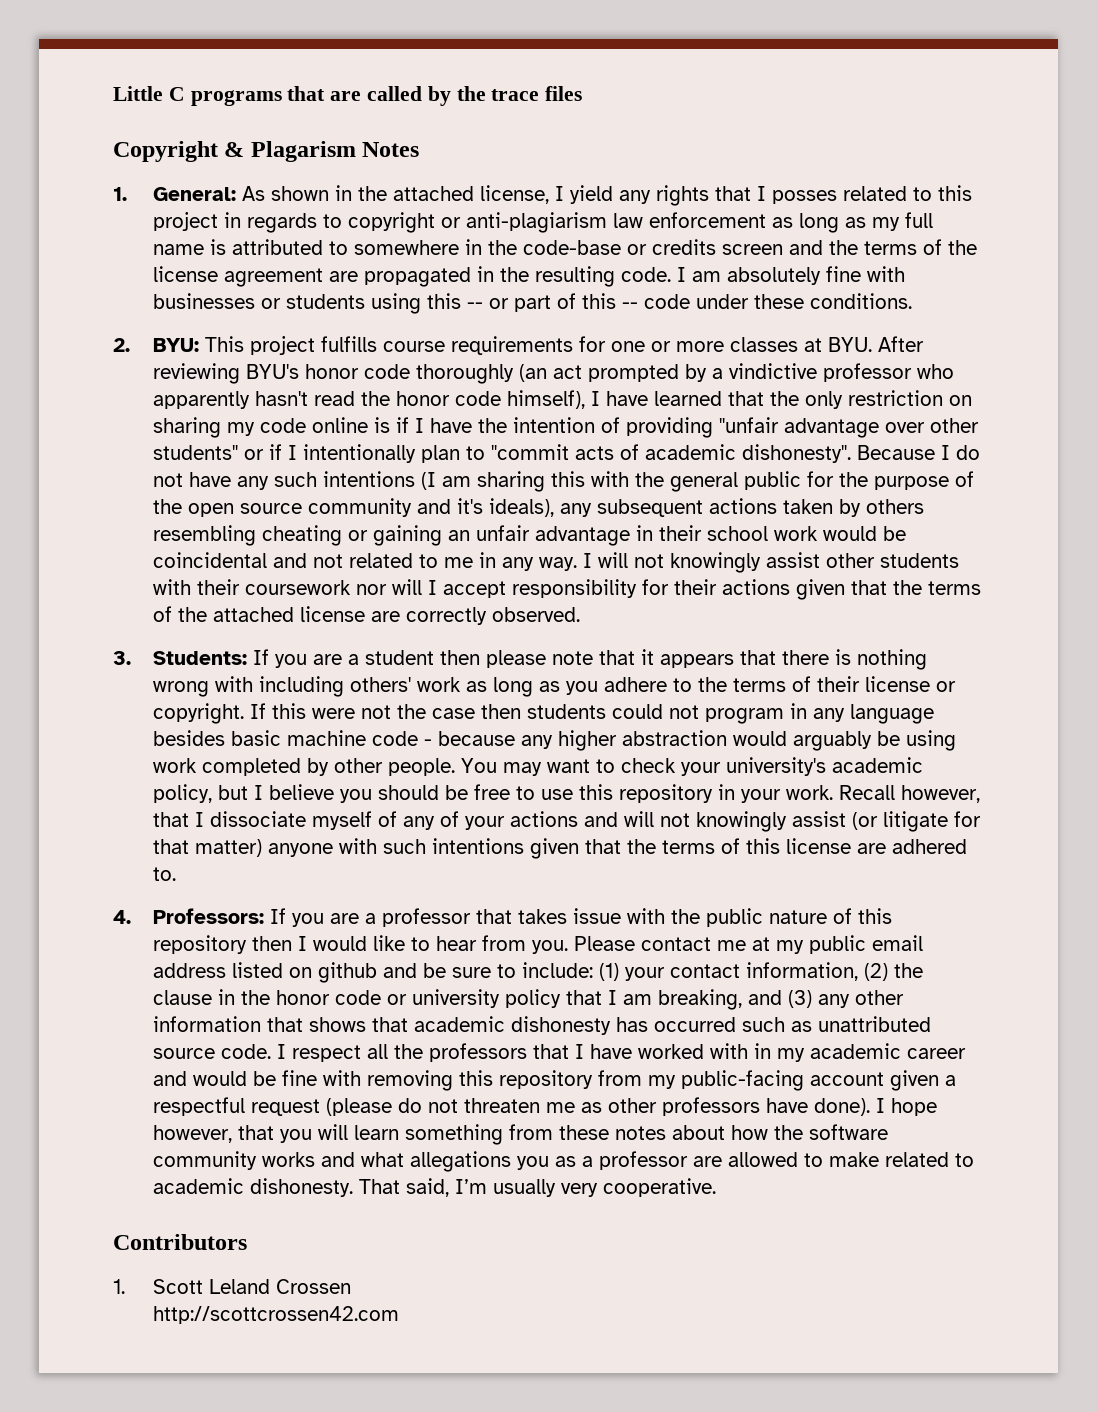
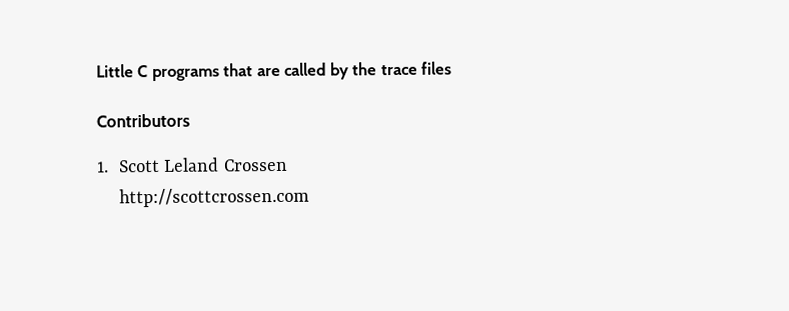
- Copyright & Plagarism Notes
- 1. General: As shown in the attached license, I yield any rights that I posses related to this project in regards to copyright or anti-plagiarism law enforcement as long as my full name is attributed to somewhere in the code-base or credits screen and the terms of the license agreement are propagated in the resulting code. I am absolutely fine with businesses or students using this -- or part of this -- code under these conditions.
- 2. BYU: This project fulfills course requirements for one or more classes at BYU. After reviewing BYU's honor code thoroughly (an act prompted by a vindictive professor who apparently hasn't read the honor code himself), I have learned that the only restriction on sharing my code online is if I have the intention of providing "unfair advantage over other students" or if I intentionally plan to "commit acts of academic dishonesty". Because I do not have any such intentions (I am sharing this with the general public for the purpose of the open source community and it's ideals), any subsequent actions taken by others resembling cheating or gaining an unfair advantage in their school work would be coincidental and not related to me in any way. I will not knowingly assist other students with their coursework nor will I accept responsibility for their actions given that the terms of the attached license are correctly observed.
- 3. Students: If you are a student then please note that it appears that there is nothing wrong with including others' work as long as you adhere to the terms of their license or copyright. If this were not the case then students could not program in any language besides basic machine code - because any higher abstraction would arguably be using work completed by other people. You may want to check your university's academic policy, but I believe you should be free to use this repository in your work. Recall however, that I dissociate myself of any of your actions and will not knowingly assist (or litigate for that matter) anyone with such intentions given that the terms of this license are adhered to.
- 4. Professors: If you are a professor that takes issue with the public nature of this repository then I would like to hear from you. Please contact me at my public email address listed on github and be sure to include: (1) your contact information, (2) the clause in the honor code or university policy that I am breaking, and (3) any other information that shows that academic dishonesty has occurred such as unattributed source code. I respect all the professors that I have worked with in my academic career and would be fine with removing this repository from my public-facing account given a respectful request (please do not threaten me as other professors have done). I hope however, that you will learn something from these notes about how the software community works and what allegations you as a professor are allowed to make related to academic dishonesty. That said, I’m usually very cooperative.
- http://scottcrossen42.com
+ http://scottcrossen.com

